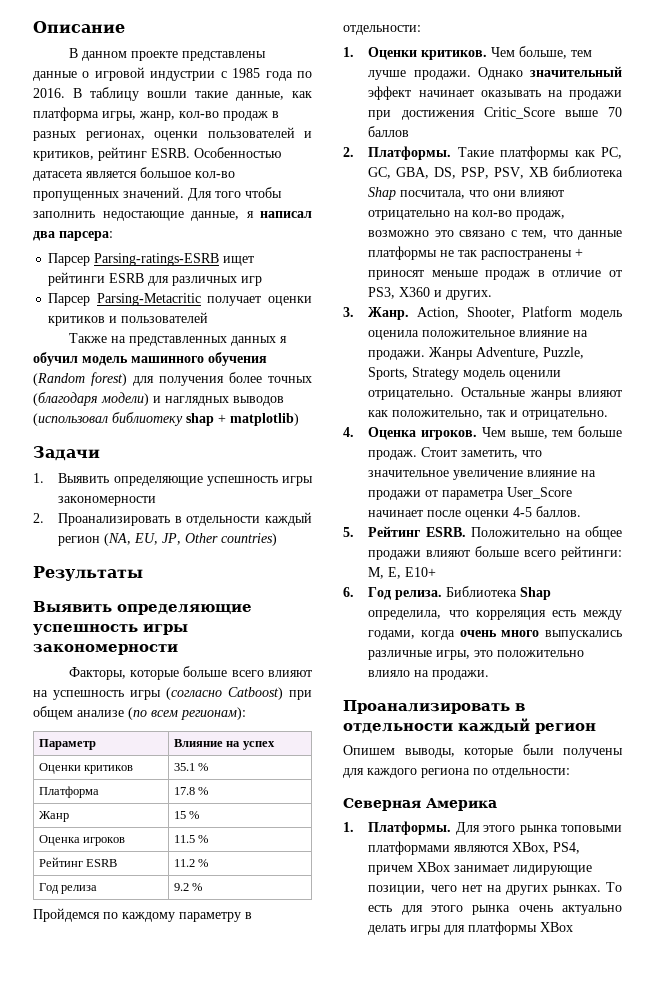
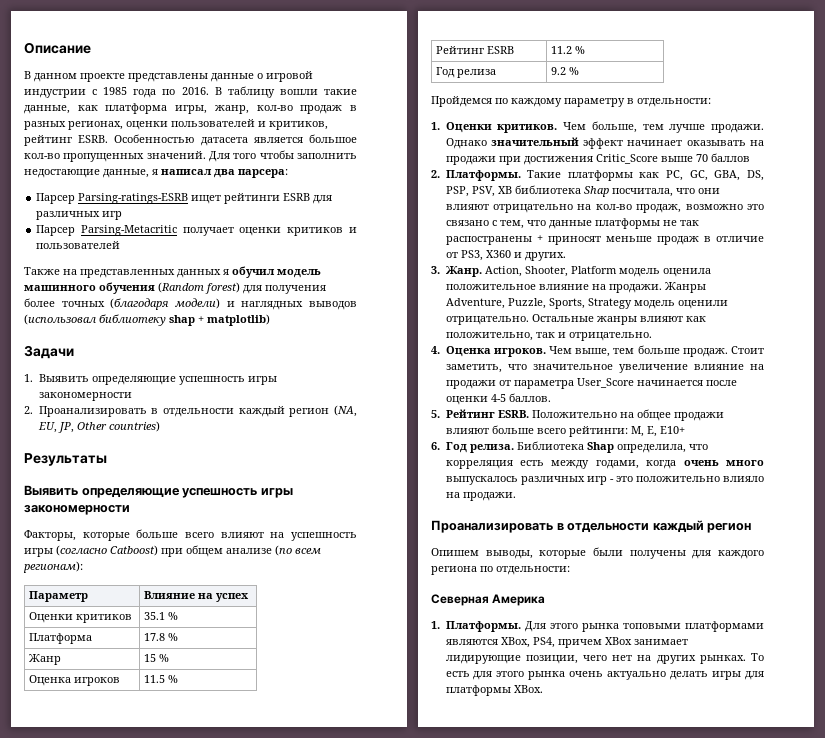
- Стоит заметить, что значительное увеличение влияние на продажи от параметра User_Score начинает после оценки 4-5 баллов.
+ Стоит заметить, что значительное увеличение влияние на продажи от параметра User_Score начинается после оценки 4-5 баллов.
- Библиотека Shap определила, что корреляция есть между годами, когда очень много выпускались различные игры, это положительно влияло на продажи.
+ Библиотека Shap определила, что корреляция есть между годами, когда очень много выпускалось различных игр - это положительно влияло на продажи.
- То есть для этого рынка очень актуально делать игры для платформы XBox
+ То есть для этого рынка очень актуально делать игры для платформы XBox.

